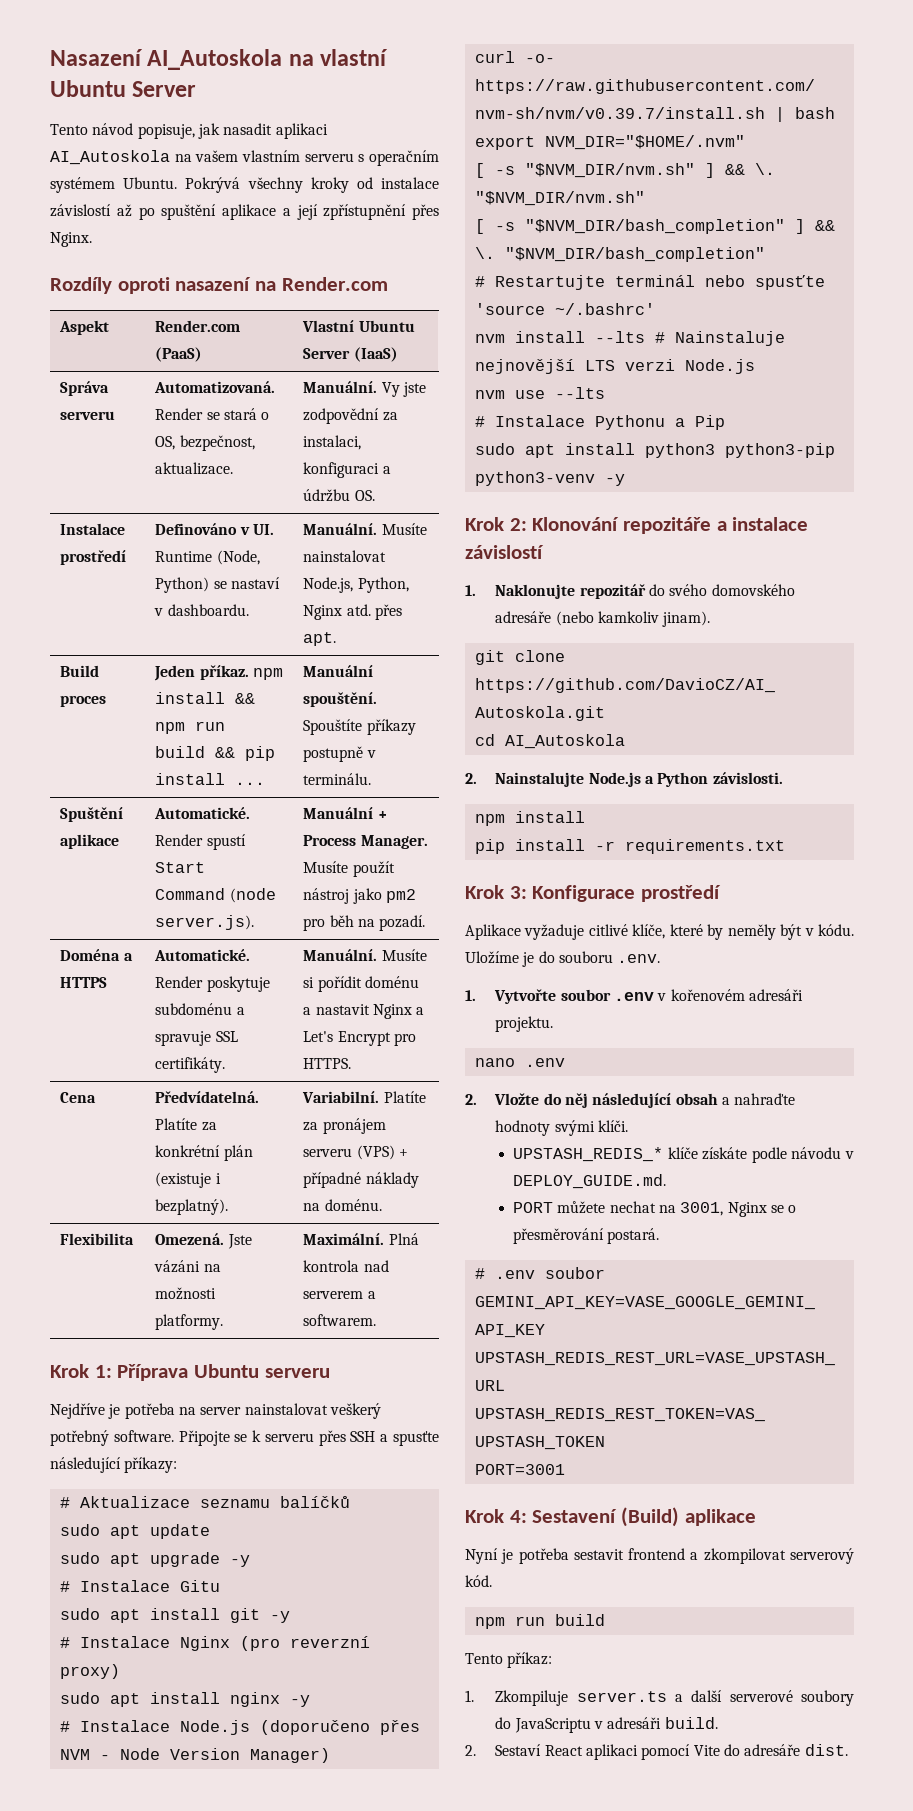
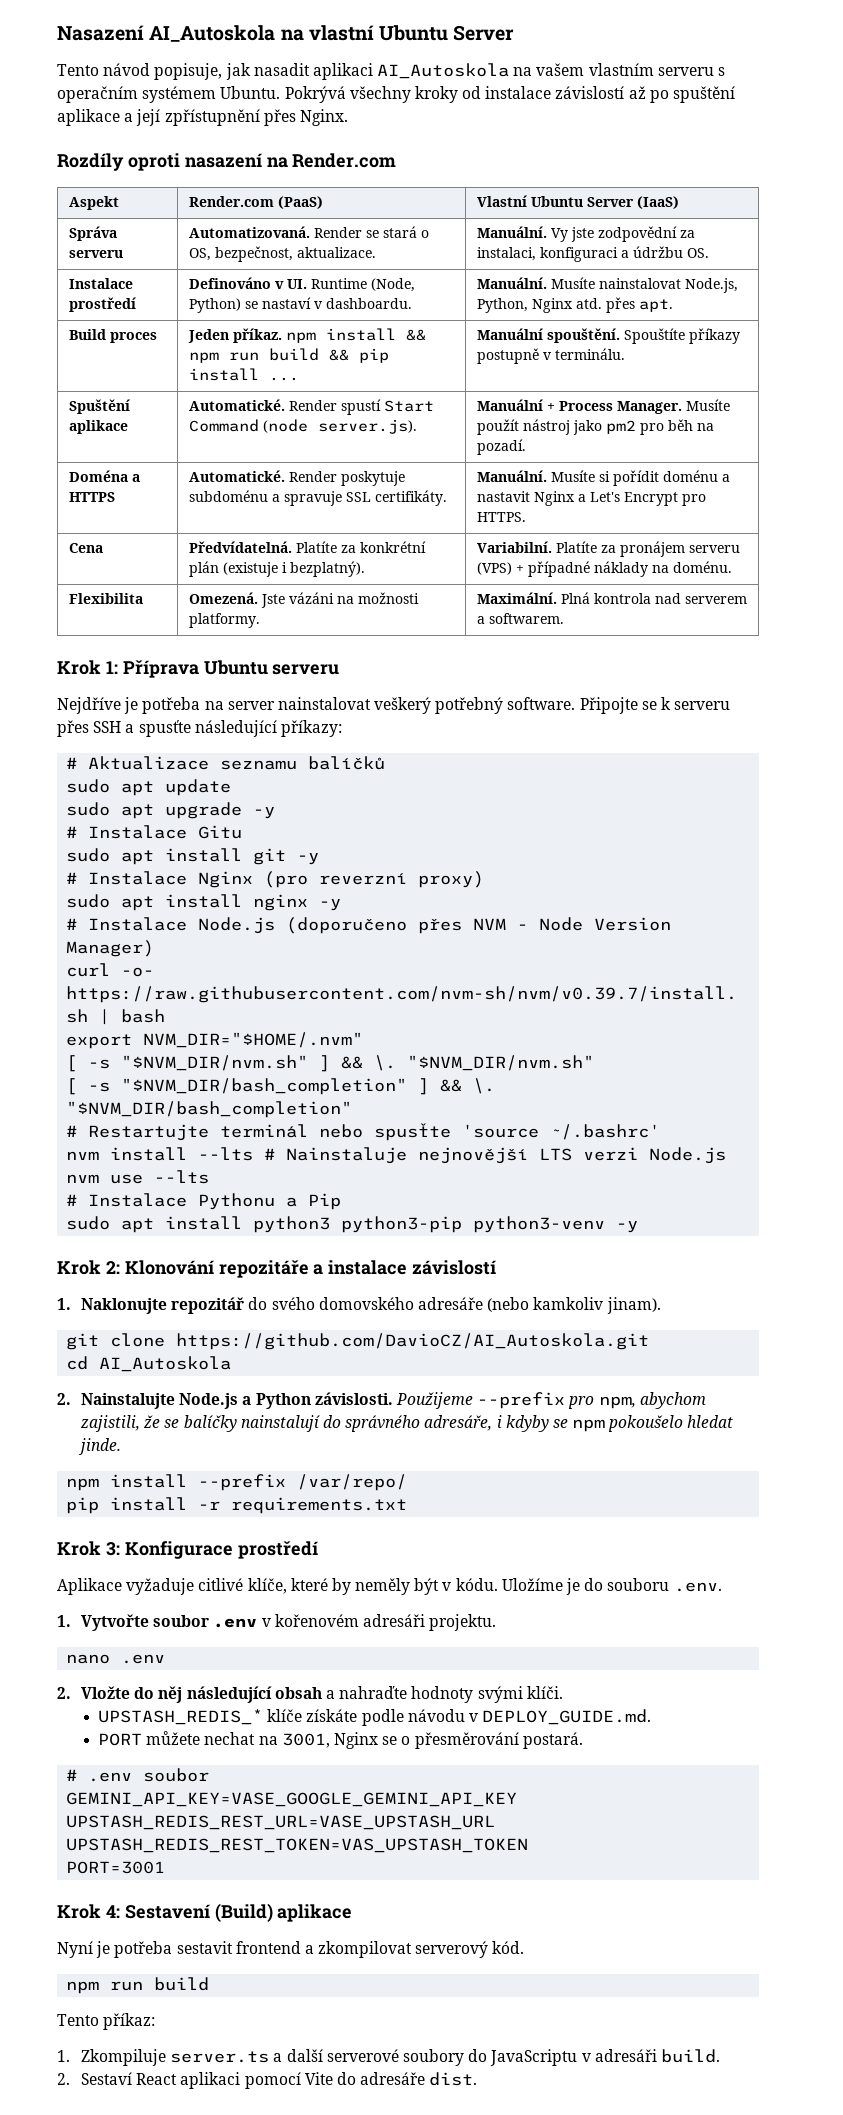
- 2. Nainstalujte Node.js a Python závislosti.
- npm install
+ 2. Nainstalujte Node.js a Python závislosti. Použijeme --prefix pro npm, abychom zajistili, že se balíčky nainstalují do správného adresáře, i kdyby se npm pokoušelo hledat jinde.
+ npm install --prefix /var/repo/

